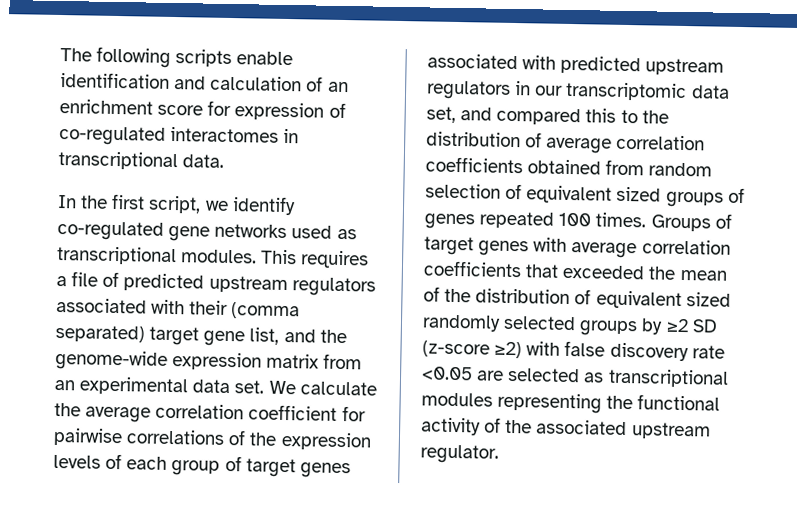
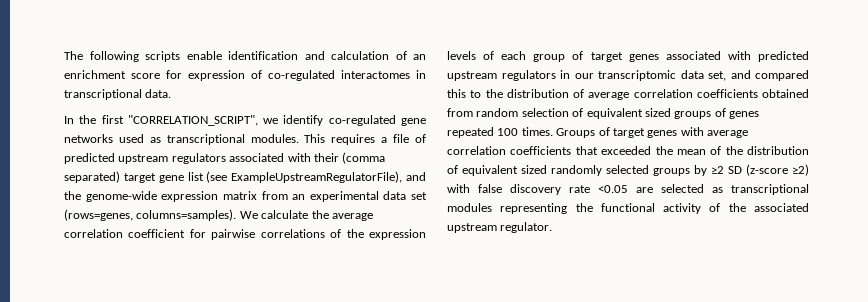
- In the first script, we identify co-regulated gene networks used as transcriptional modules.
+ In the first "CORRELATION_SCRIPT", we identify co-regulated gene networks used as transcriptional modules.
- This requires a file of predicted upstream regulators associated with their (comma separated) target gene list, and the genome-wide expression matrix from an experimental data set.
+ This requires a file of predicted upstream regulators associated with their (comma separated) target gene list (see ExampleUpstreamRegulatorFile), and the genome-wide expression matrix from an experimental data set (rows=genes, columns=samples).

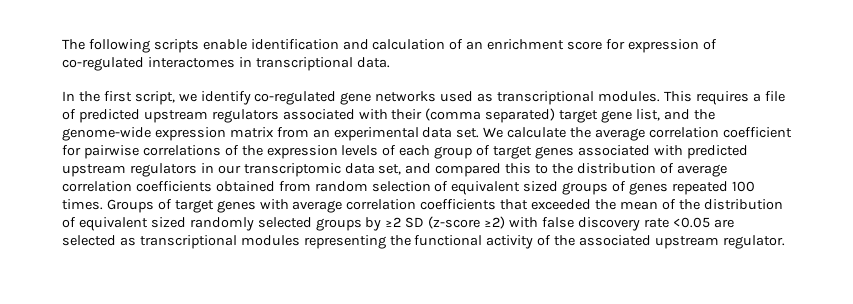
- In the first "CORRELATION_SCRIPT", we identify co-regulated gene networks used as transcriptional modules.
+ In the first script, we identify co-regulated gene networks used as transcriptional modules.
- This requires a file of predicted upstream regulators associated with their (comma separated) target gene list (see ExampleUpstreamRegulatorFile), and the genome-wide expression matrix from an experimental data set (rows=genes, columns=samples).
+ This requires a file of predicted upstream regulators associated with their (comma separated) target gene list, and the genome-wide expression matrix from an experimental data set.

